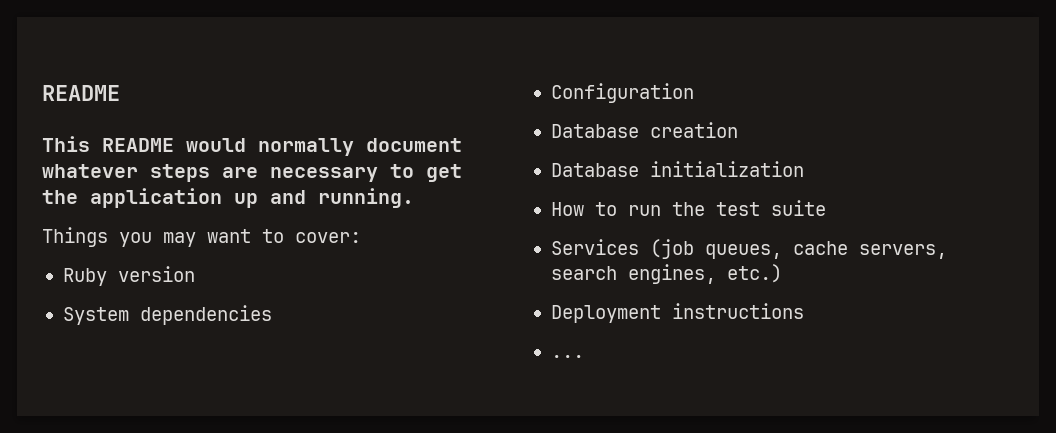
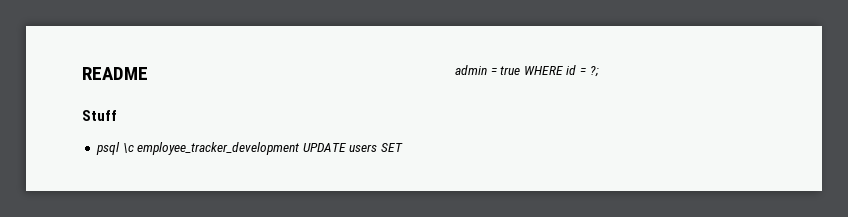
- This README would normally document whatever steps are necessary to get the application up and running.
- Things you may want to cover:
- Ruby version
- System dependencies
- Configuration
- Database creation
- Database initialization
- How to run the test suite
- Services (job queues, cache servers, search engines, etc.)
- Deployment instructions
- ...
+ Stuff
+ psql \c employee_tracker_development UPDATE users SET admin = true WHERE id = ?;

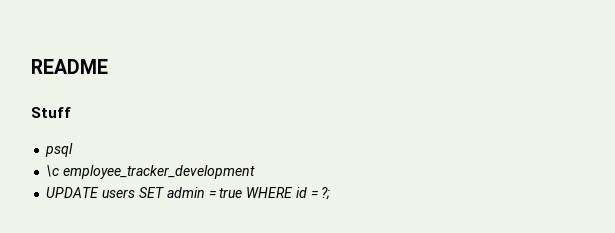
- psql \c employee_tracker_development UPDATE users SET admin = true WHERE id = ?;
+ psql
+ \c employee_tracker_development
+ UPDATE users SET admin = true WHERE id = ?;

